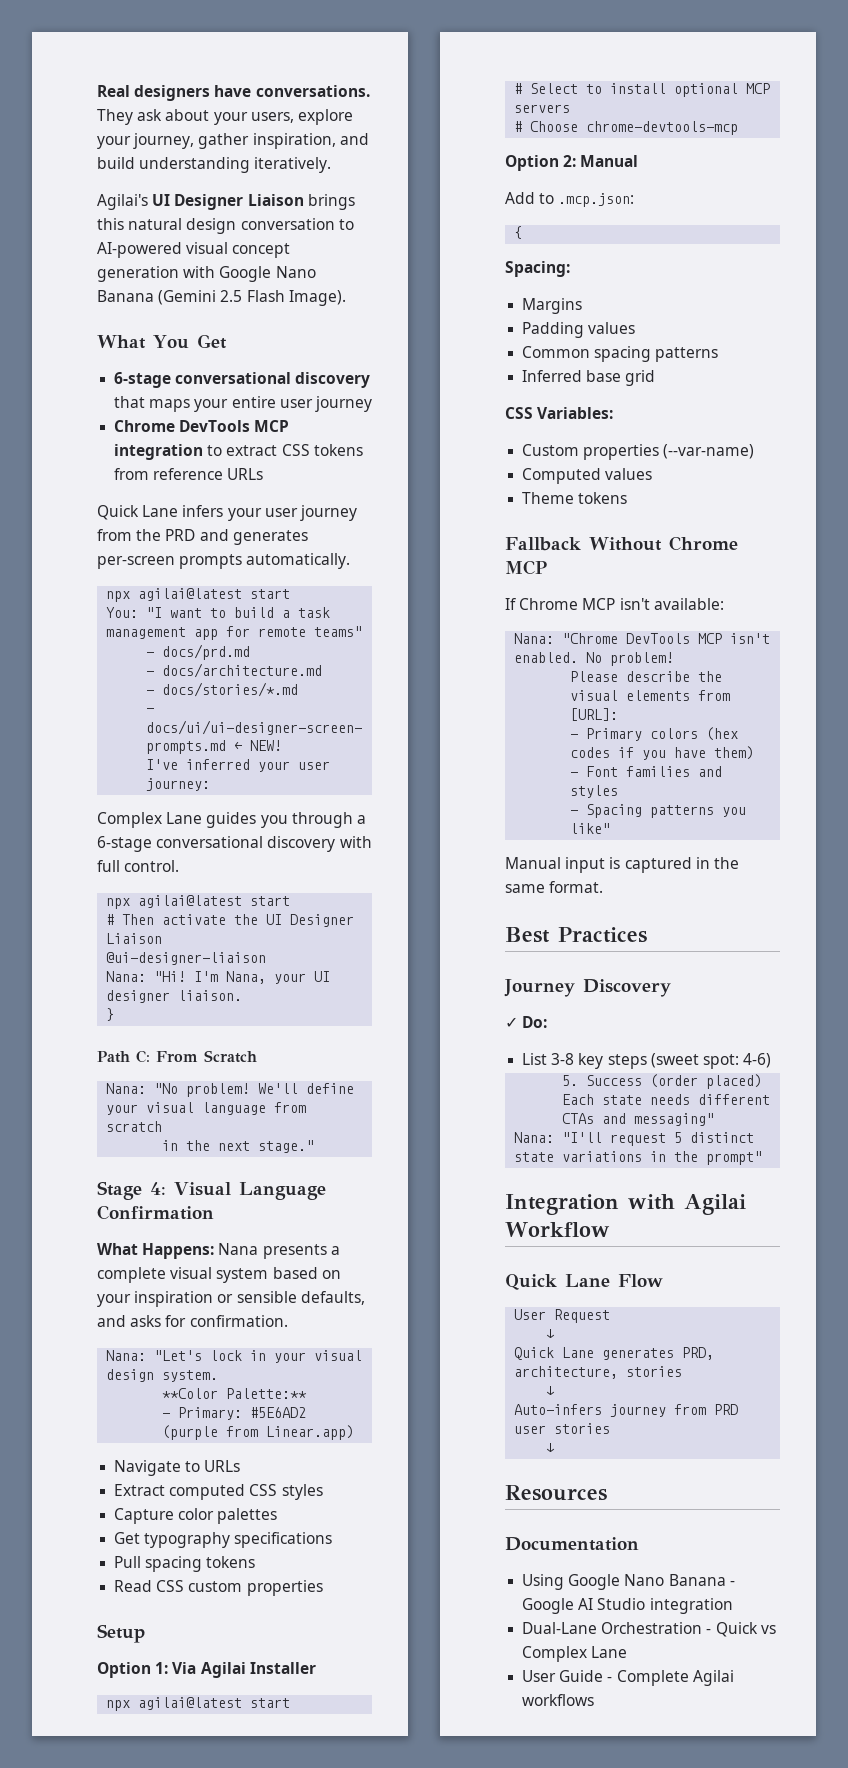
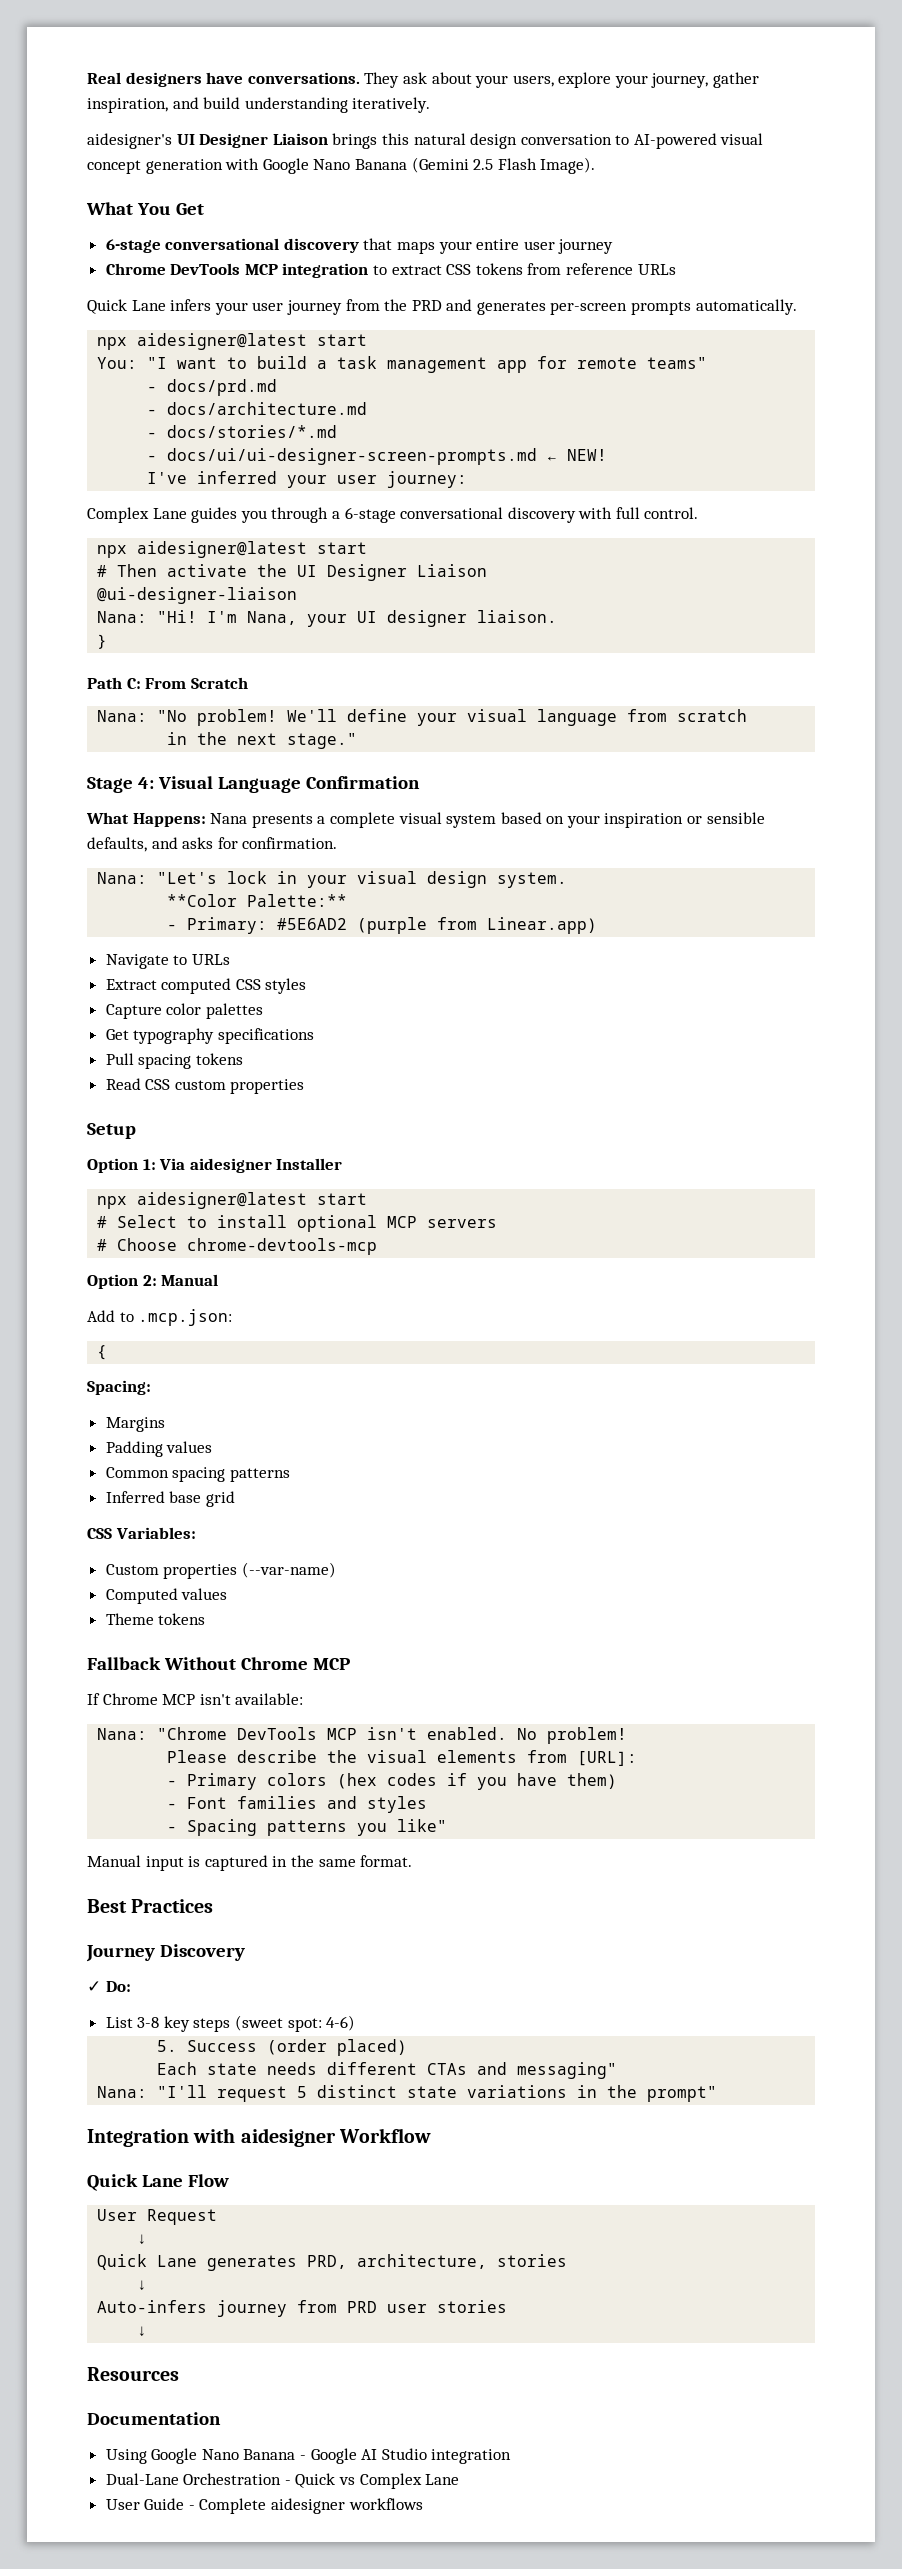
- Agilai's UI Designer Liaison brings this natural design conversation to AI-powered visual concept generation with Google Nano Banana (Gemini 2.5 Flash Image).
+ aidesigner's UI Designer Liaison brings this natural design conversation to AI-powered visual concept generation with Google Nano Banana (Gemini 2.5 Flash Image).
  Quick Lane infers your user journey from the PRD and generates per-screen prompts automatically.
- npx agilai@latest start
+ npx aidesigner@latest start
  Complex Lane guides you through a 6-stage conversational discovery with full control.
- npx agilai@latest start
+ npx aidesigner@latest start
- Option 1: Via Agilai Installer
- npx agilai@latest start
+ Option 1: Via aidesigner Installer
+ npx aidesigner@latest start
- Integration with Agilai Workflow
+ Integration with aidesigner Workflow
- User Guide - Complete Agilai workflows
+ User Guide - Complete aidesigner workflows

